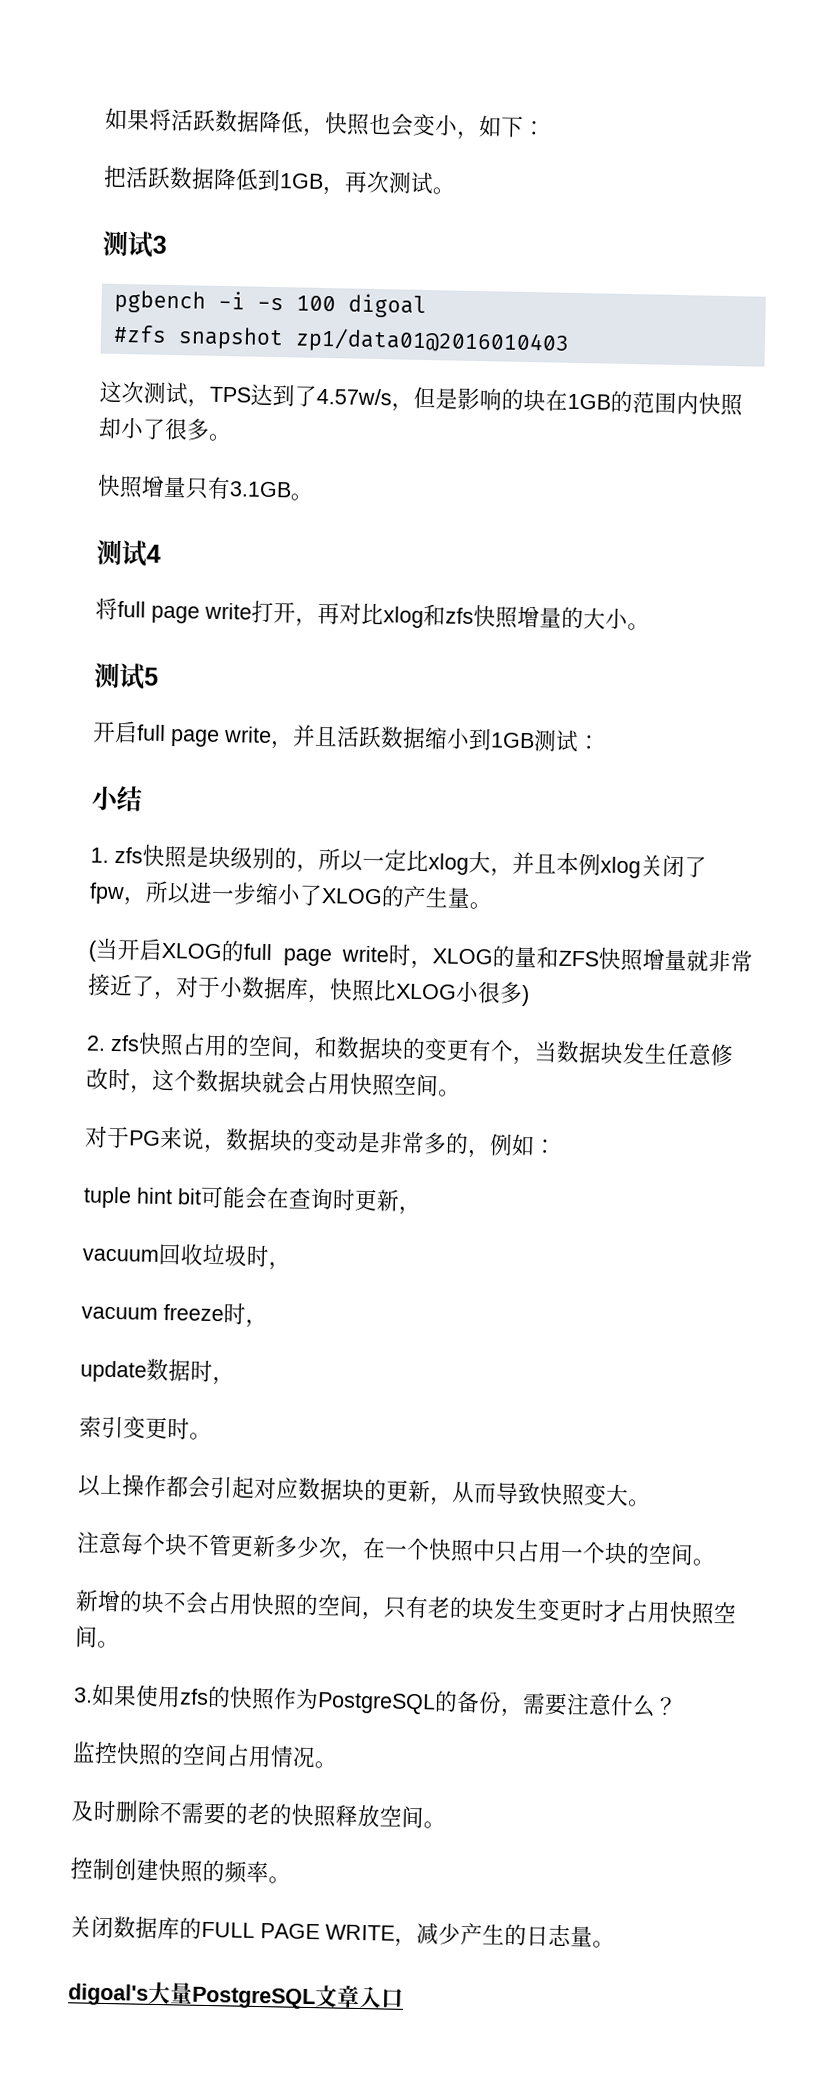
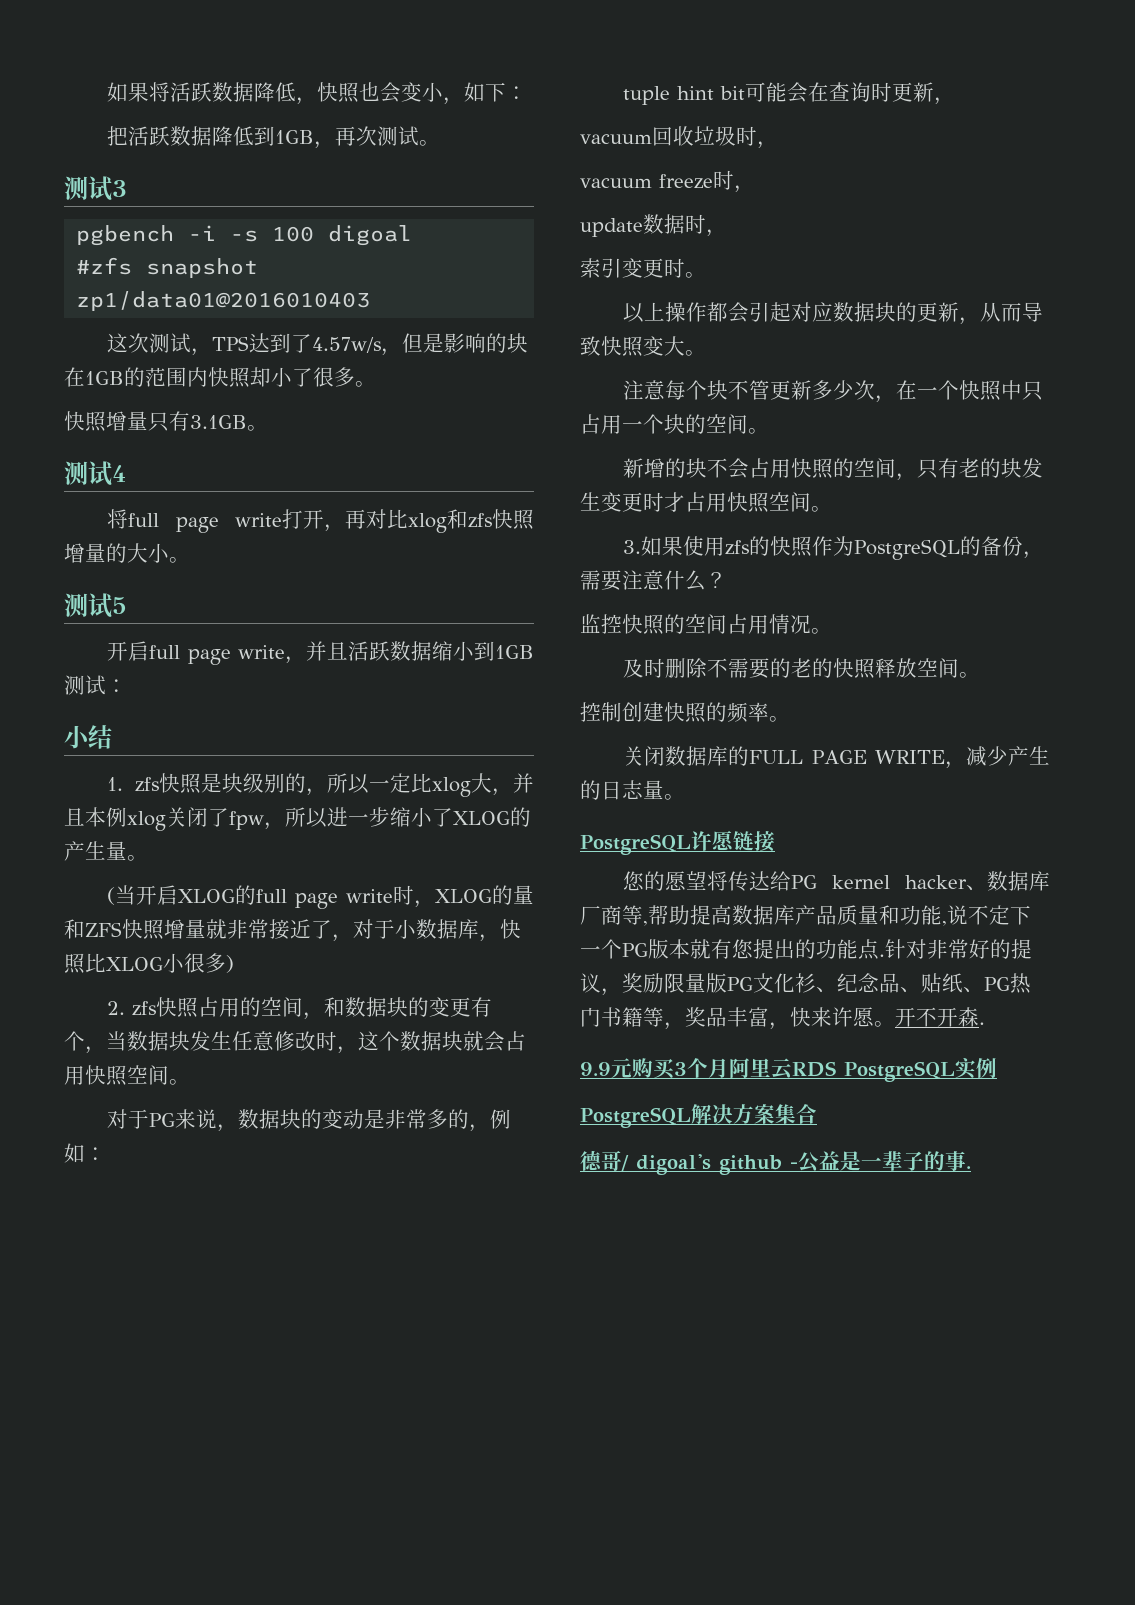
- digoal's大量PostgreSQL文章入口
+ PostgreSQL许愿链接
+ 您的愿望将传达给PG kernel hacker、数据库厂商等,帮助提高数据库产品质量和功能,说不定下一个PG版本就有您提出的功能点.针对非常好的提议，奖励限量版PG文化衫、纪念品、贴纸、PG热门书籍等，奖品丰富，快来许愿。开不开森.
+ 9.9元购买3个月阿里云RDS PostgreSQL实例
+ PostgreSQL解决方案集合
+ 德哥/ digoal's github -公益是一辈子的事.

